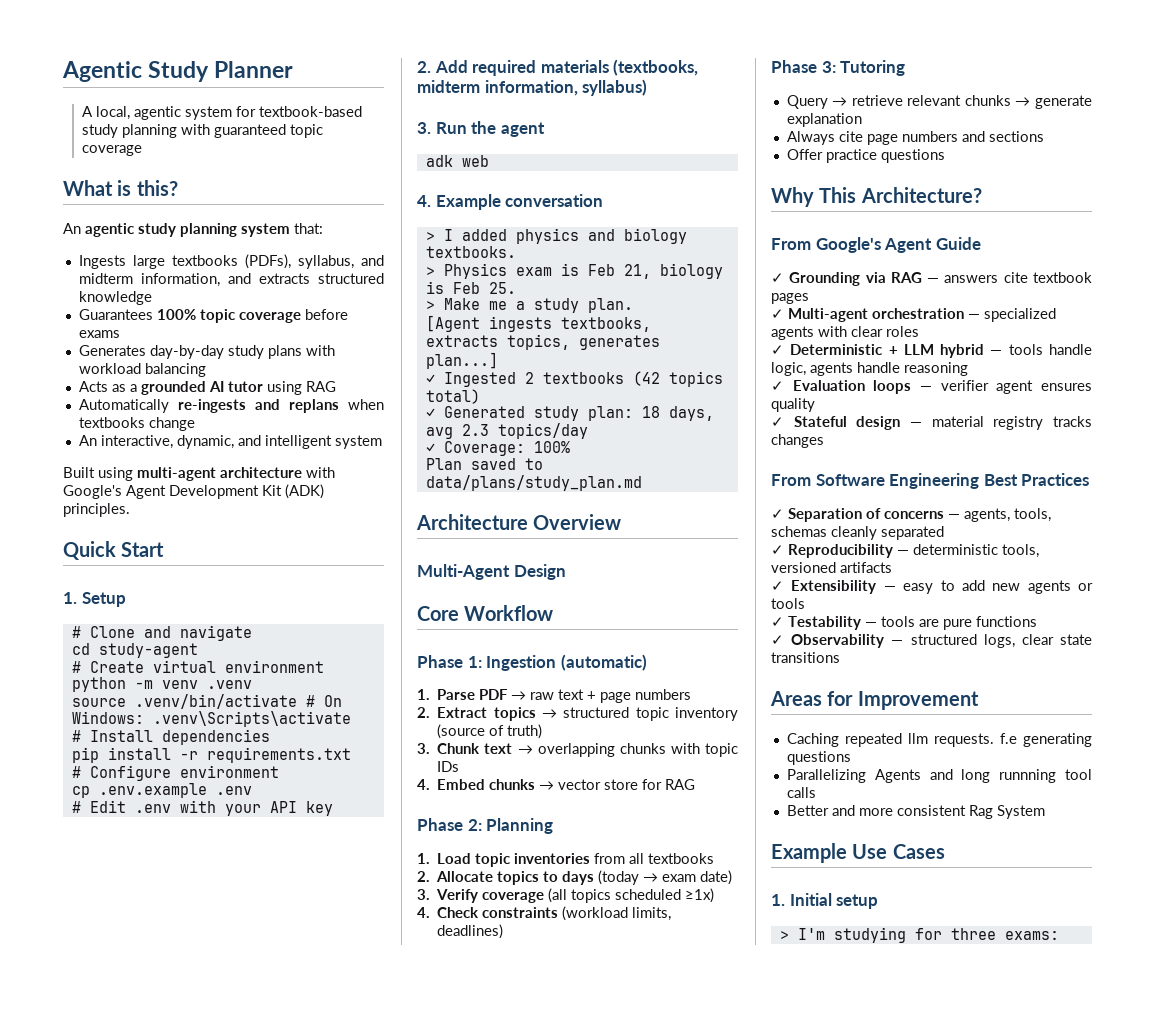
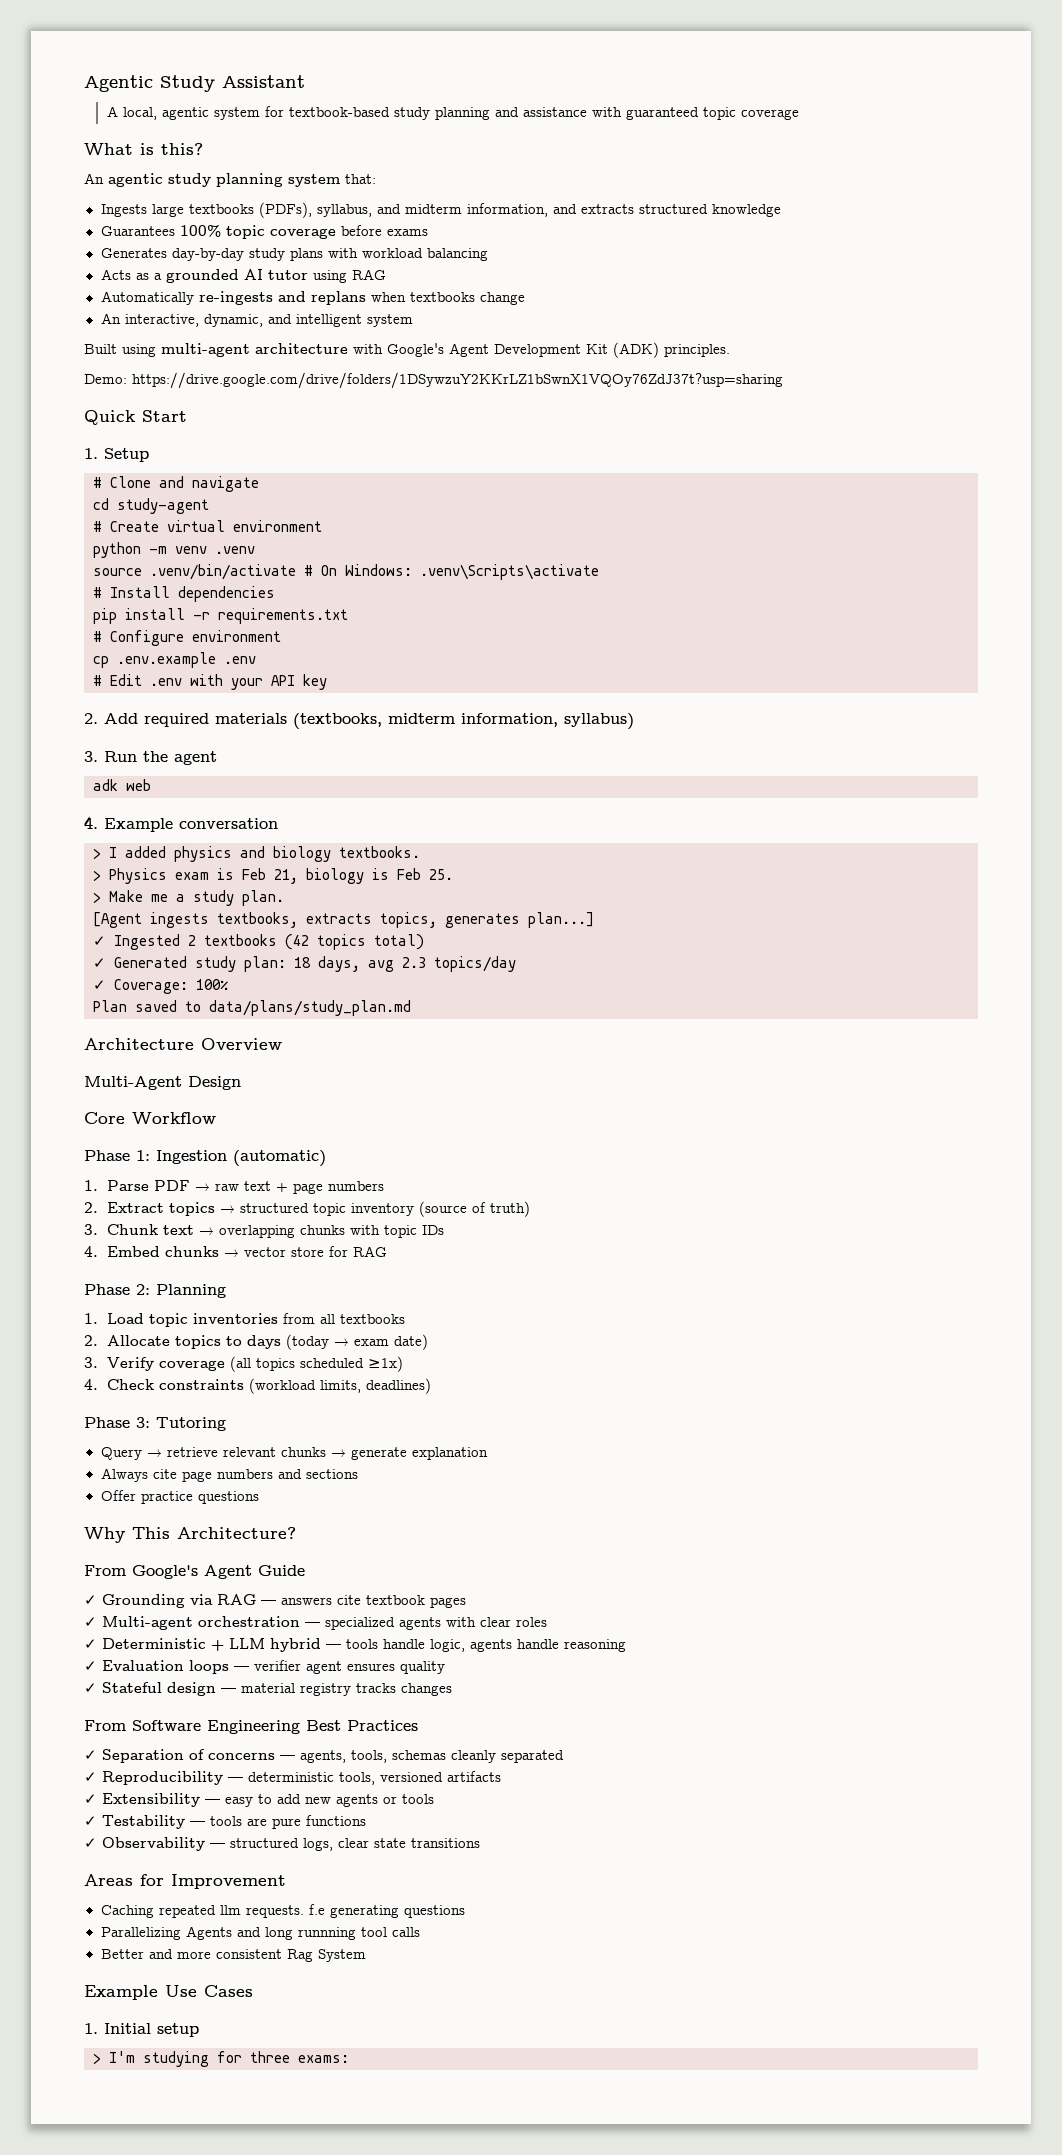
- Agentic Study Planner
+ Agentic Study Assistant
- A local, agentic system for textbook-based study planning with guaranteed topic coverage
+ A local, agentic system for textbook-based study planning and assistance with guaranteed topic coverage
+ Demo: https://drive.google.com/drive/folders/1DSywzuY2KKrLZ1bSwnX1VQOy76ZdJ37t?usp=sharing

